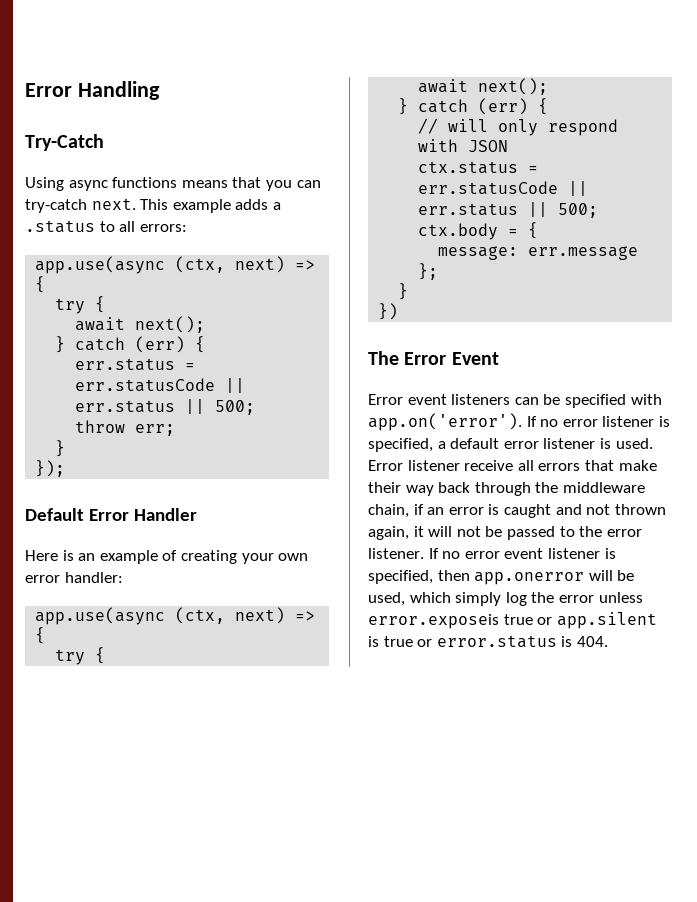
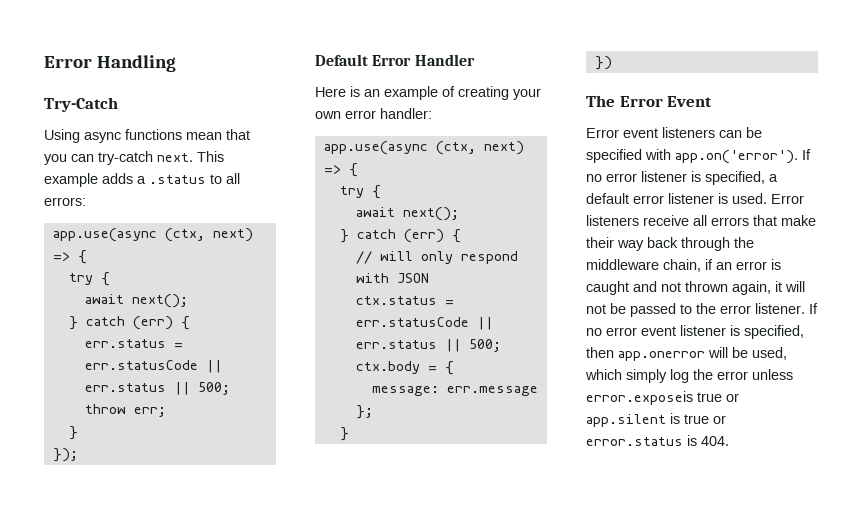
- Using async functions means that you can try-catch next.
+ Using async functions mean that you can try-catch next.
- Error listener receive all errors that make their way back through the middleware chain, if an error is caught and not thrown again, it will not be passed to the error listener.
+ Error listeners receive all errors that make their way back through the middleware chain, if an error is caught and not thrown again, it will not be passed to the error listener.

